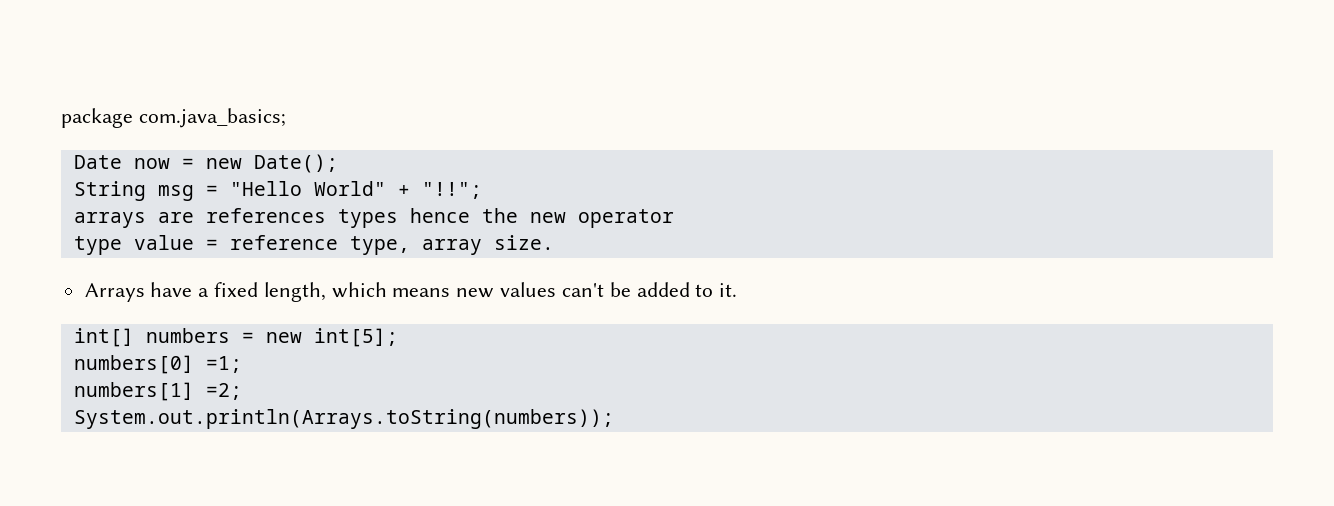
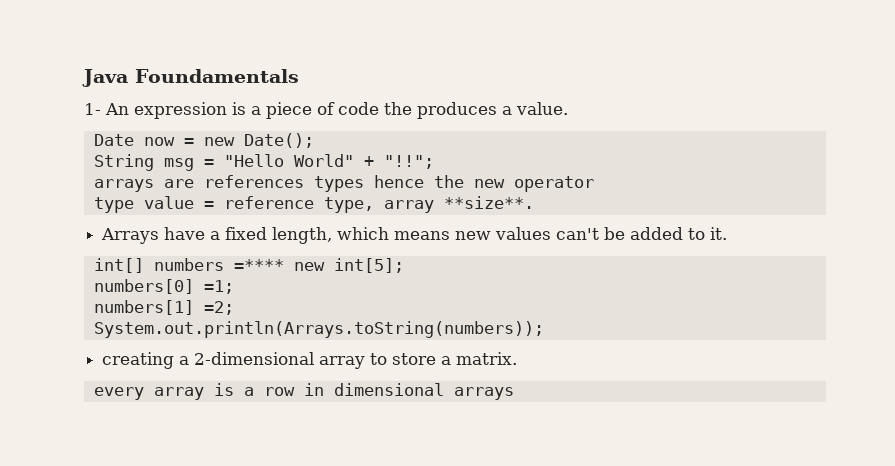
- package com.java_basics;
+ Java Foundamentals
+ 1- An expression is a piece of code the produces a value.
- type value = reference type, array size.
+ type value = reference type, array **size**.
- int[] numbers = new int[5];
+ int[] numbers =**** new int[5];
+ creating a 2-dimensional array to store a matrix.
+ every array is a row in dimensional arrays

